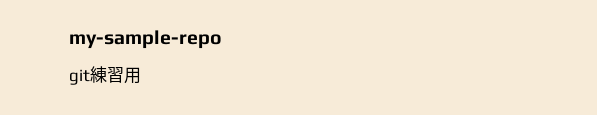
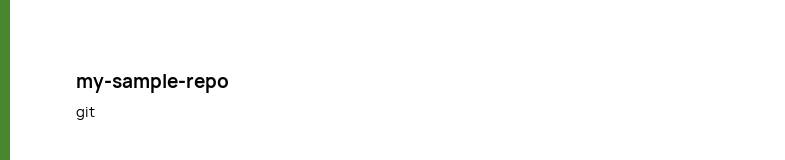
- git練習用
+ git

